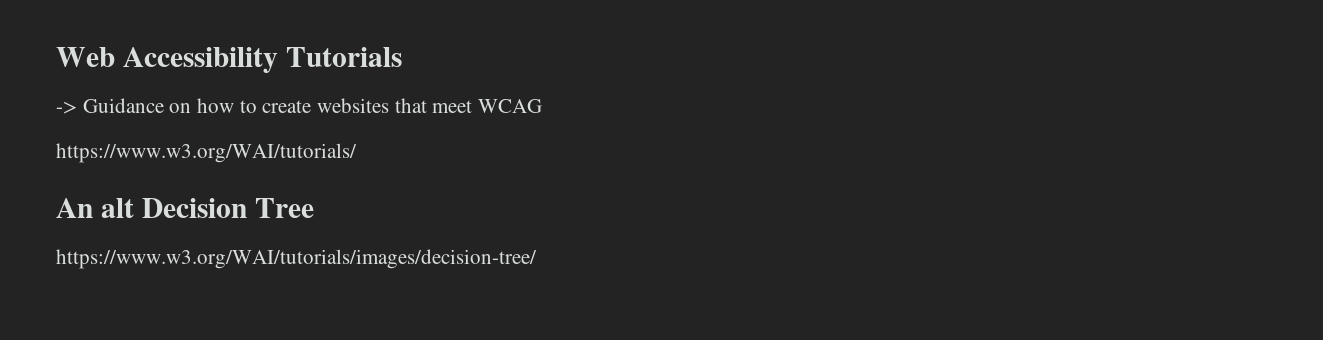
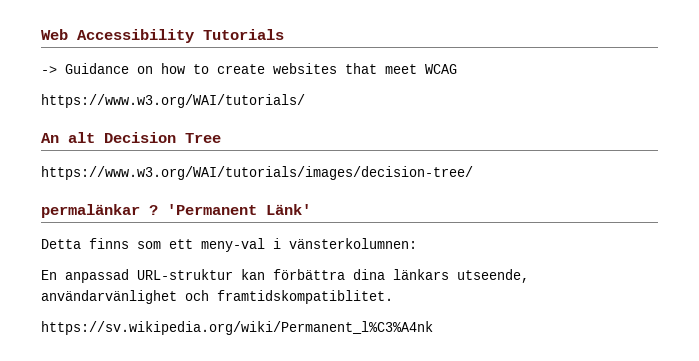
+ permalänkar ? 'Permanent Länk'
+ Detta finns som ett meny-val i vänsterkolumnen:
+ En anpassad URL-struktur kan förbättra dina länkars utseende, användarvänlighet och framtidskompatiblitet.
+ https://sv.wikipedia.org/wiki/Permanent_l%C3%A4nk

